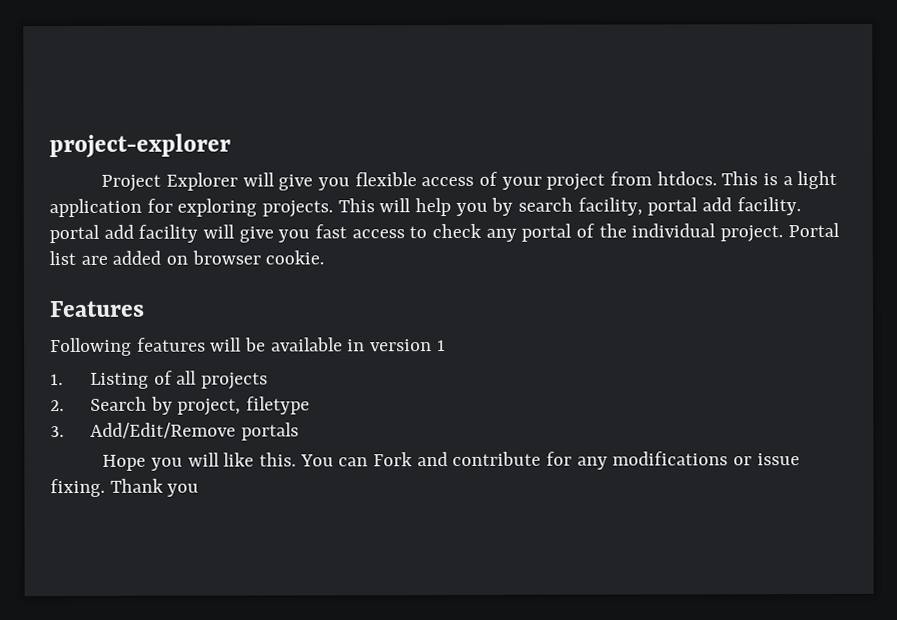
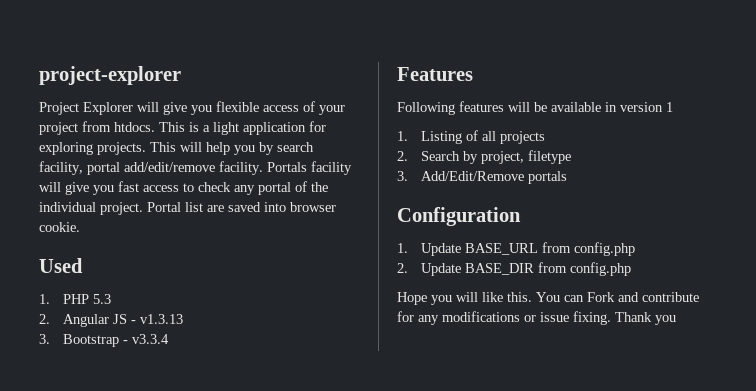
- This will help you by search facility, portal add facility. portal add facility will give you fast access to check any portal of the individual project.
+ This will help you by search facility, portal add/edit/remove facility. Portals facility will give you fast access to check any portal of the individual project.
- Portal list are added on browser cookie.
+ Portal list are saved into browser cookie.
+ Used
+ 1. PHP 5.3
+ 2. Angular JS - v1.3.13
+ 3. Bootstrap - v3.3.4
+ Configuration
+ 1. Update BASE_URL from config.php
+ 2. Update BASE_DIR from config.php

